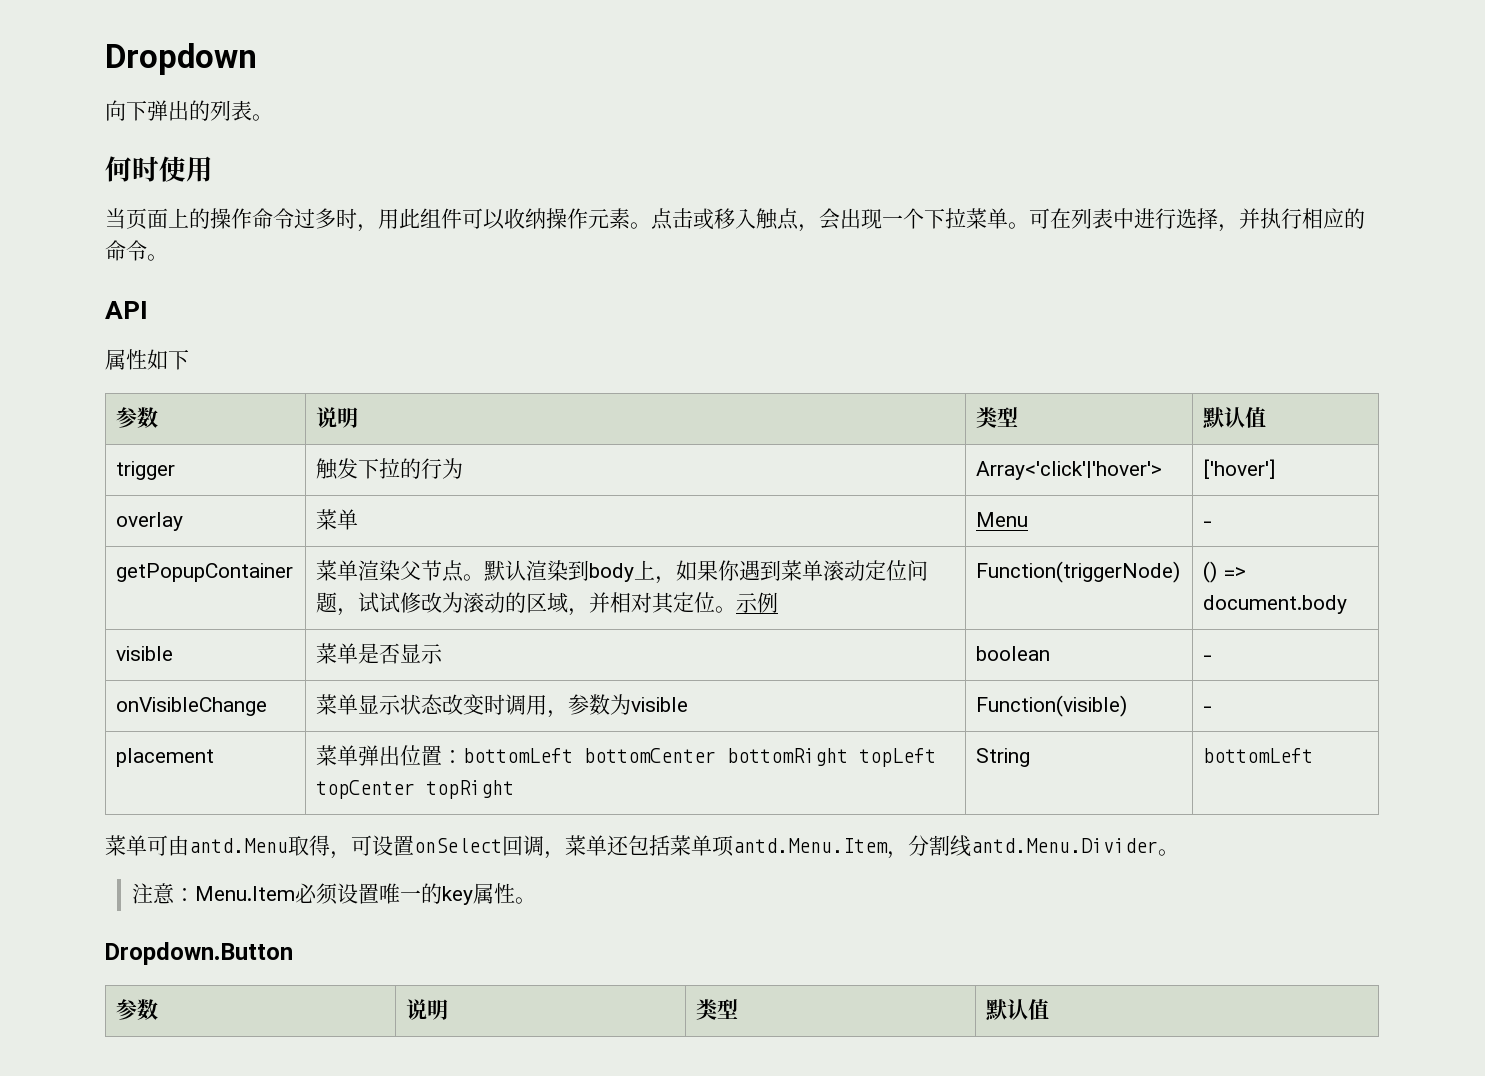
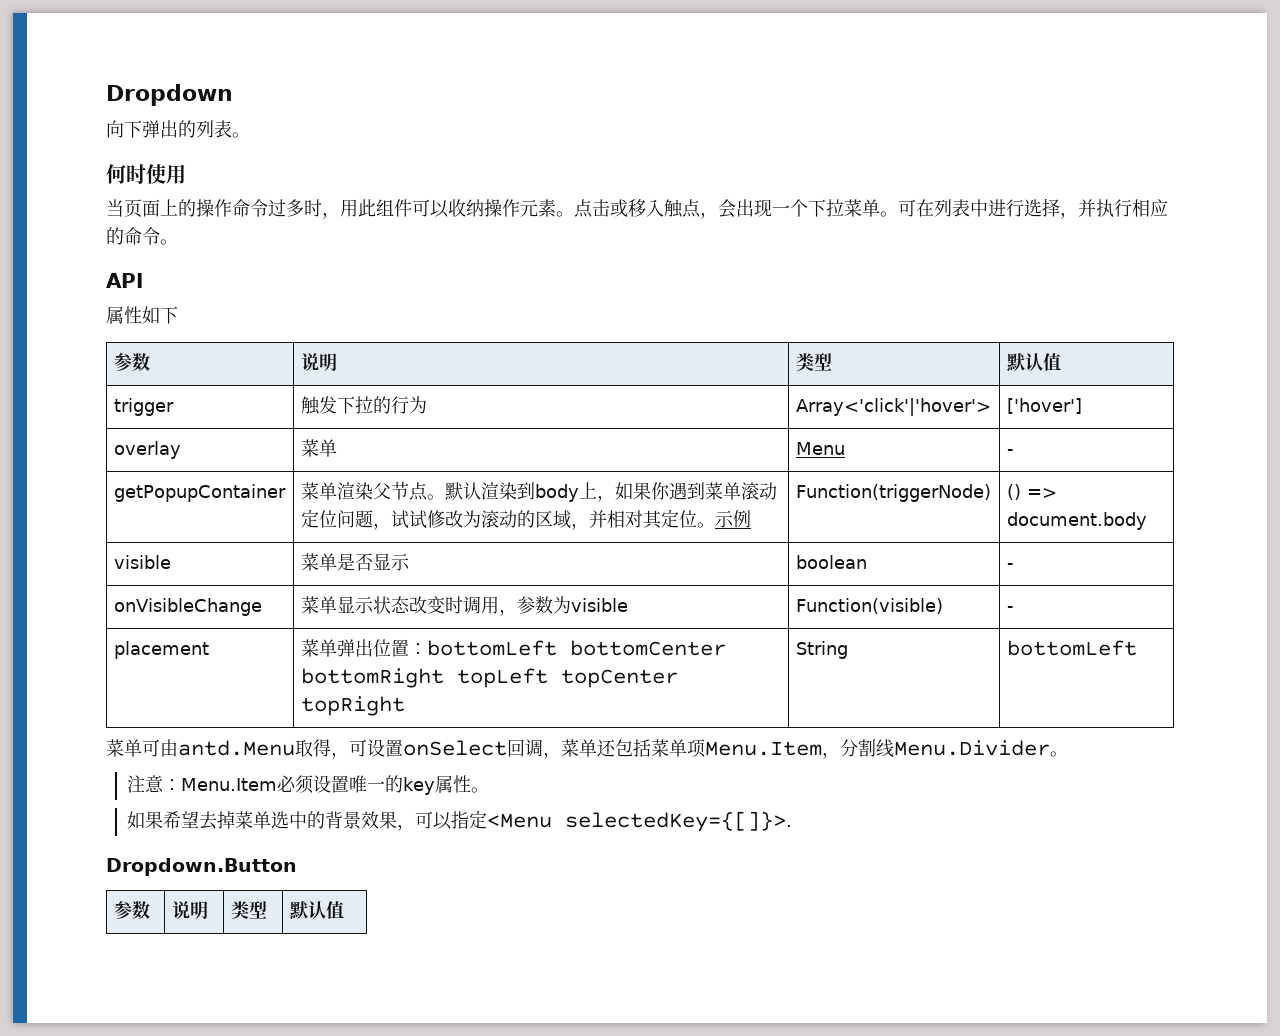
- 菜单可由antd.Menu取得，可设置onSelect回调，菜单还包括菜单项antd.Menu.Item，分割线antd.Menu.Divider。
+ 菜单可由antd.Menu取得，可设置onSelect回调，菜单还包括菜单项Menu.Item，分割线Menu.Divider。
+ 如果希望去掉菜单选中的背景效果，可以指定<Menu selectedKey={[]}>.

